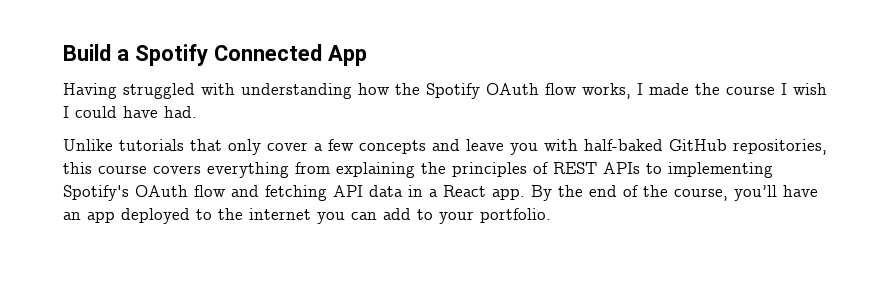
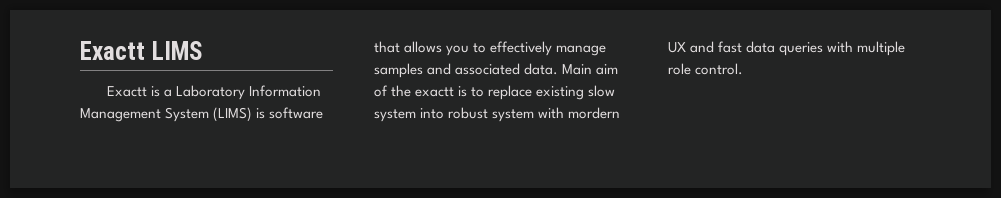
- Build a Spotify Connected App
- Having struggled with understanding how the Spotify OAuth flow works, I made the course I wish I could have had.
- Unlike tutorials that only cover a few concepts and leave you with half-baked GitHub repositories, this course covers everything from explaining the principles of REST APIs to implementing Spotify's OAuth flow and fetching API data in a React app. By the end of the course, you’ll have an app deployed to the internet you can add to your portfolio.
+ Exactt LIMS
+ Exactt is a Laboratory Information Management System (LIMS) is software that allows you to effectively manage samples and associated data. Main aim of the exactt is to replace existing slow system into robust system with mordern UX and fast data queries with multiple role control.

